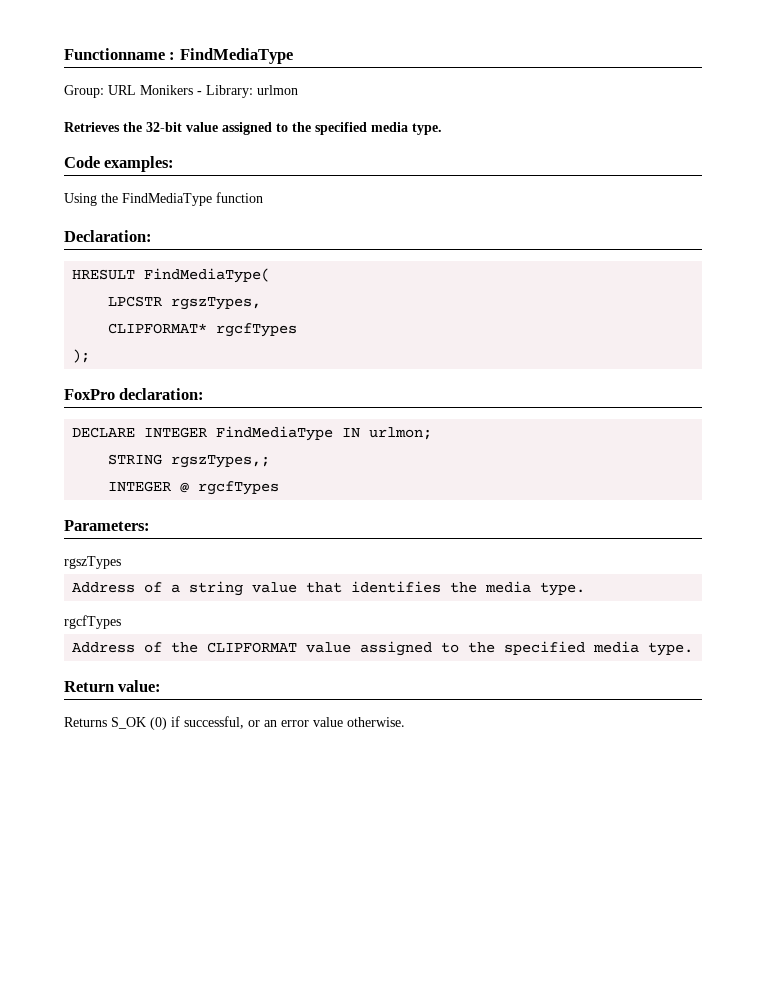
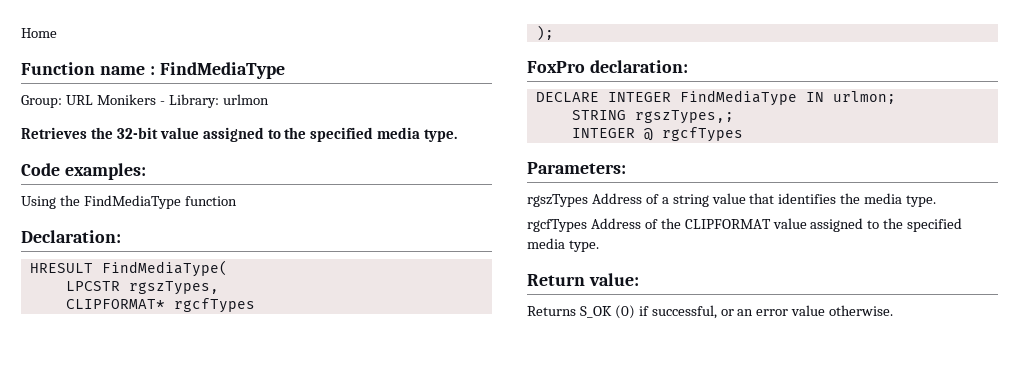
- Functionname : FindMediaType
+ Home
+ Function name : FindMediaType
- rgszTypes
- Address of a string value that identifies the media type.
- rgcfTypes
- Address of the CLIPFORMAT value assigned to the specified media type.
+ rgszTypes Address of a string value that identifies the media type.
+ rgcfTypes Address of the CLIPFORMAT value assigned to the specified media type.

